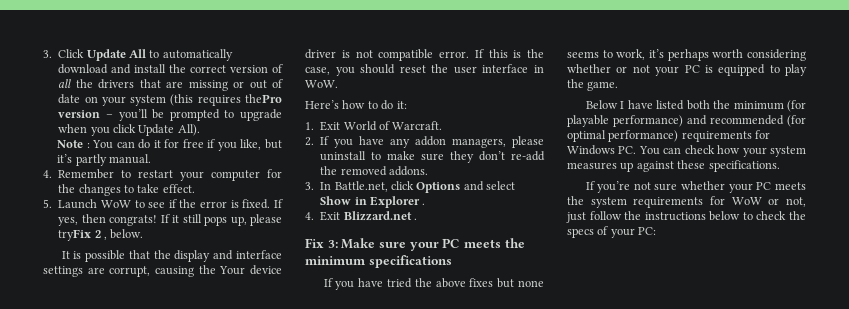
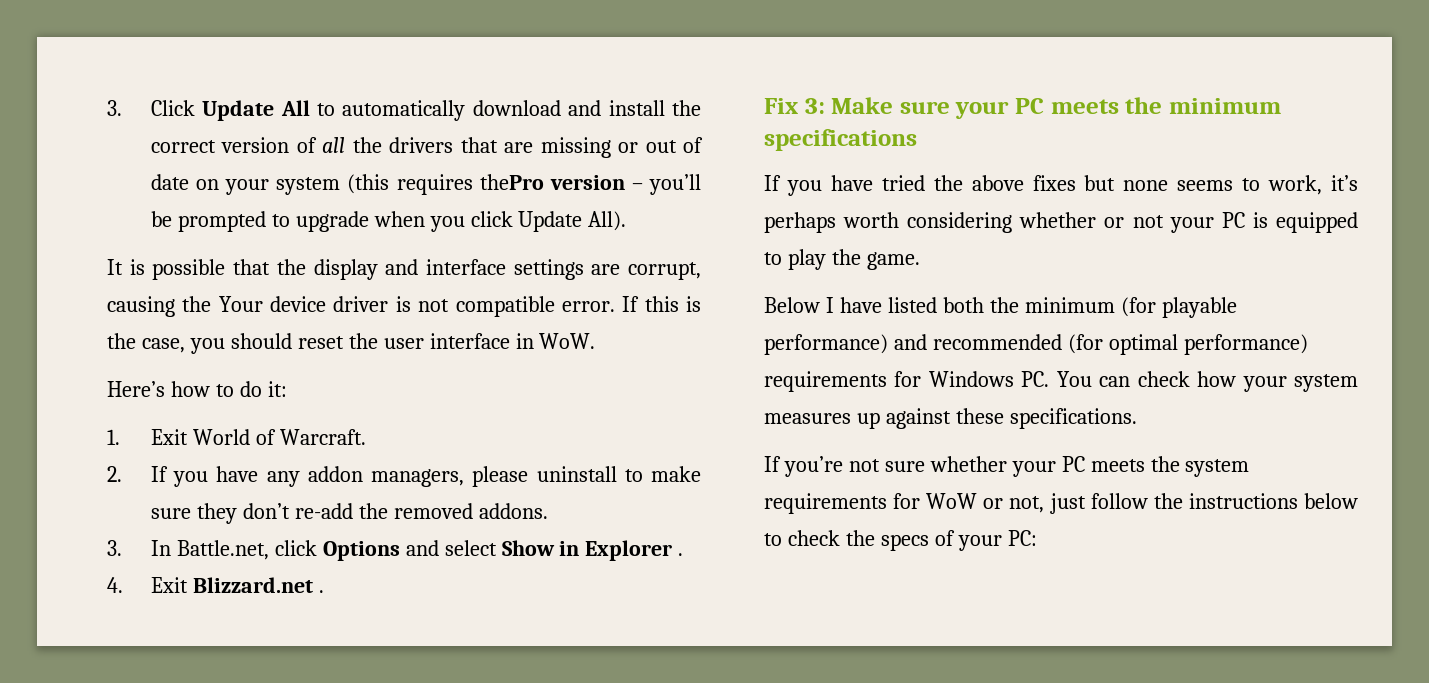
- Note : You can do it for free if you like, but it’s partly manual.
- 4. Remember to restart your computer for the changes to take effect.
- 5. Launch WoW to see if the error is fixed. If yes, then congrats! If it still pops up, please tryFix 2 , below.

